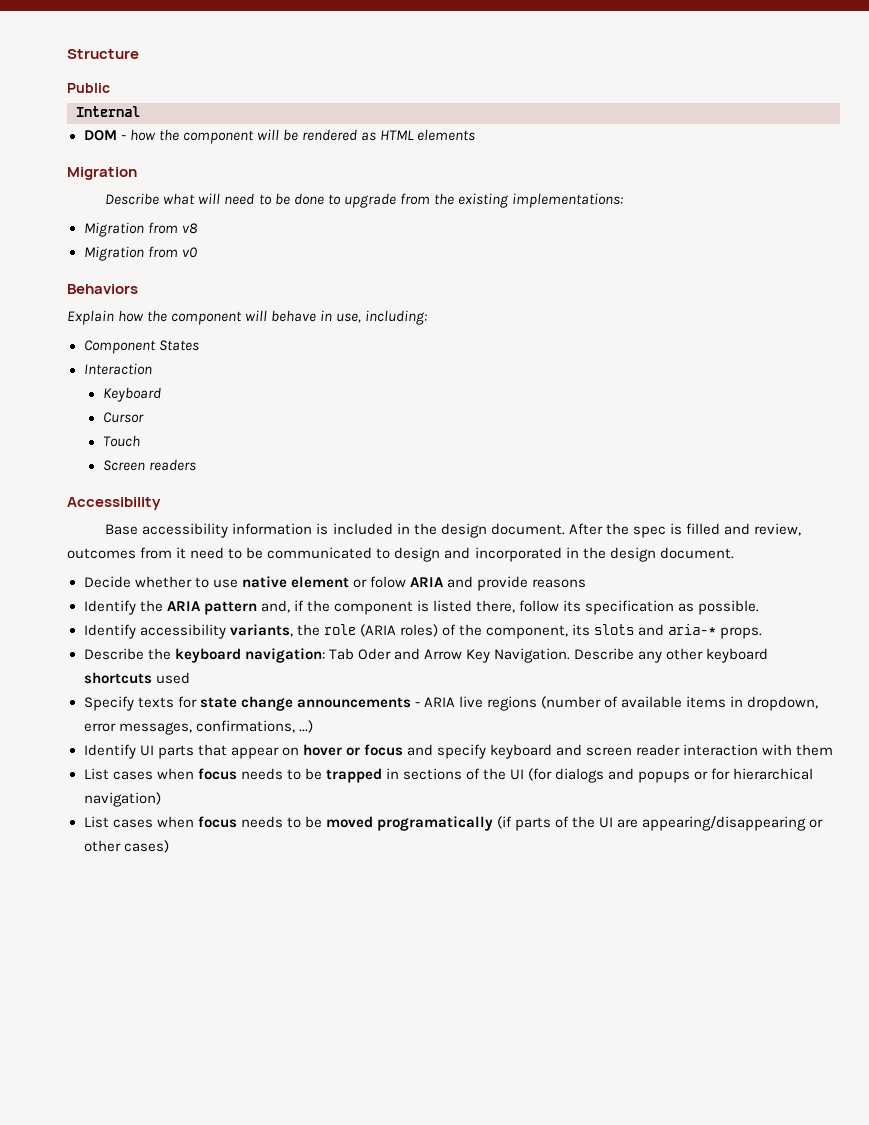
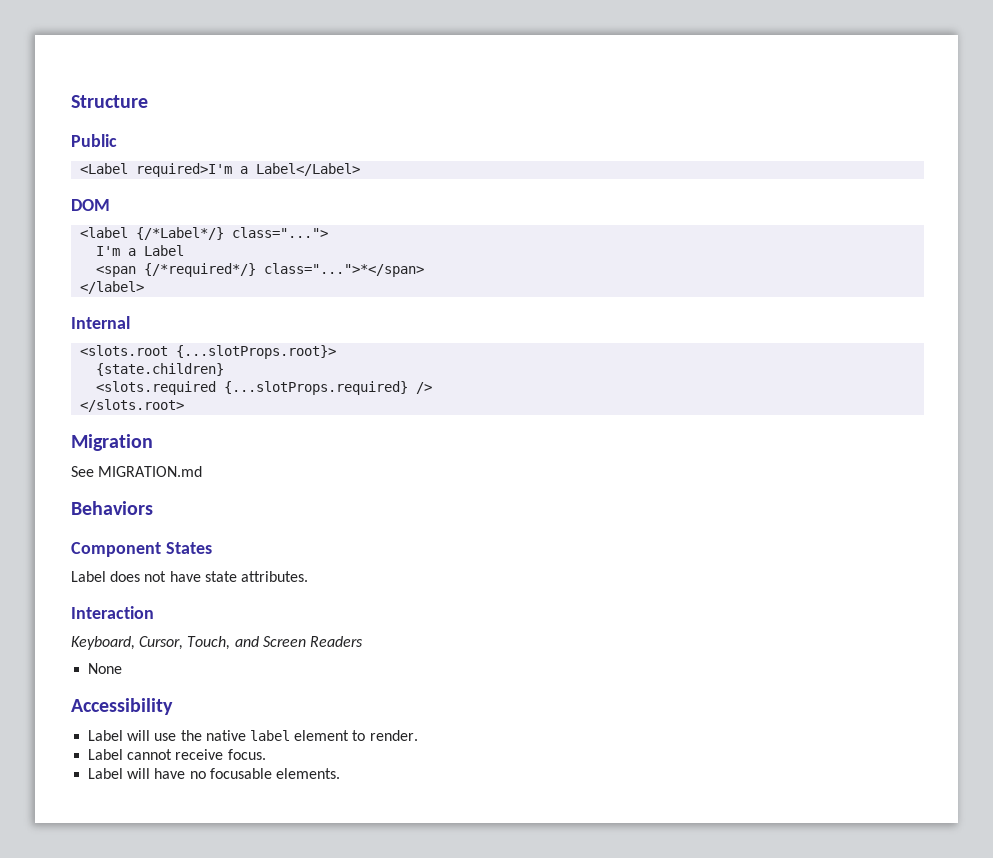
+ <Label required>I'm a Label</Label>
+ DOM
+ <label {/*Label*/} class="...">
+ I'm a Label
+ <span {/*required*/} class="...">*</span>
+ </label>
  Internal
- DOM - how the component will be rendered as HTML elements
+ <slots.root {...slotProps.root}>
+ {state.children}
+ <slots.required {...slotProps.required} />
+ </slots.root>
  Migration
- Describe what will need to be done to upgrade from the existing implementations:
- Migration from v8
- Migration from v0
+ See MIGRATION.md
  Behaviors
- Explain how the component will behave in use, including:
  Component States
+ Label does not have state attributes.
  Interaction
- Keyboard
- Cursor
- Touch
- Screen readers
+ Keyboard, Cursor, Touch, and Screen Readers
+ None
  Accessibility
- Base accessibility information is included in the design document. After the spec is filled and review, outcomes from it need to be communicated to design and incorporated in the design document.
- Decide whether to use native element or folow ARIA and provide reasons
- Identify the ARIA pattern and, if the component is listed there, follow its specification as possible.
- Identify accessibility variants, the role (ARIA roles) of the component, its slots and aria-* props.
- Describe the keyboard navigation: Tab Oder and Arrow Key Navigation. Describe any other keyboard shortcuts used
- Specify texts for state change announcements - ARIA live regions (number of available items in dropdown, error messages, confirmations, ...)
- Identify UI parts that appear on hover or focus and specify keyboard and screen reader interaction with them
- List cases when focus needs to be trapped in sections of the UI (for dialogs and popups or for hierarchical navigation)
- List cases when focus needs to be moved programatically (if parts of the UI are appearing/disappearing or other cases)
+ Label will use the native label element to render.
+ Label cannot receive focus.
+ Label will have no focusable elements.

